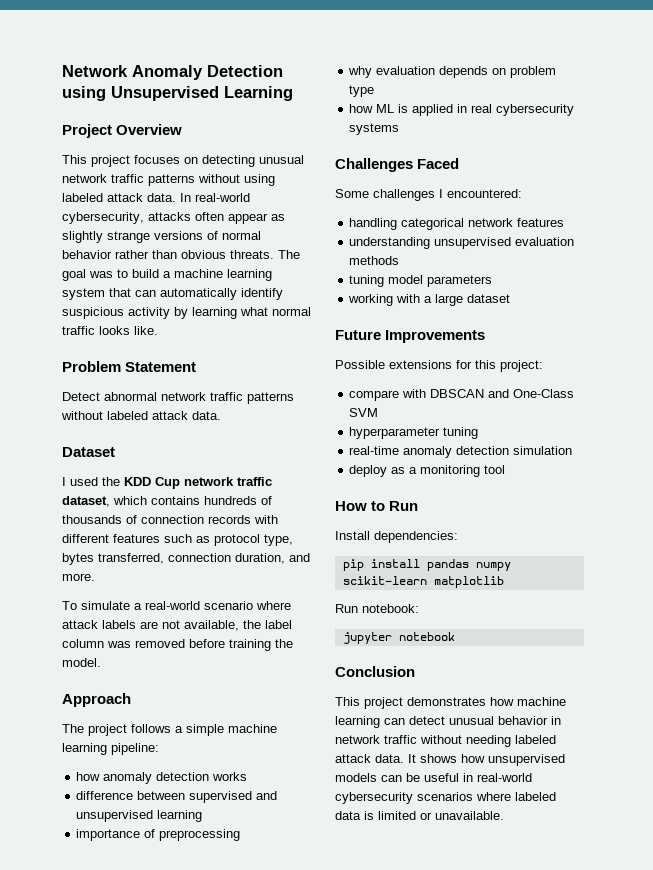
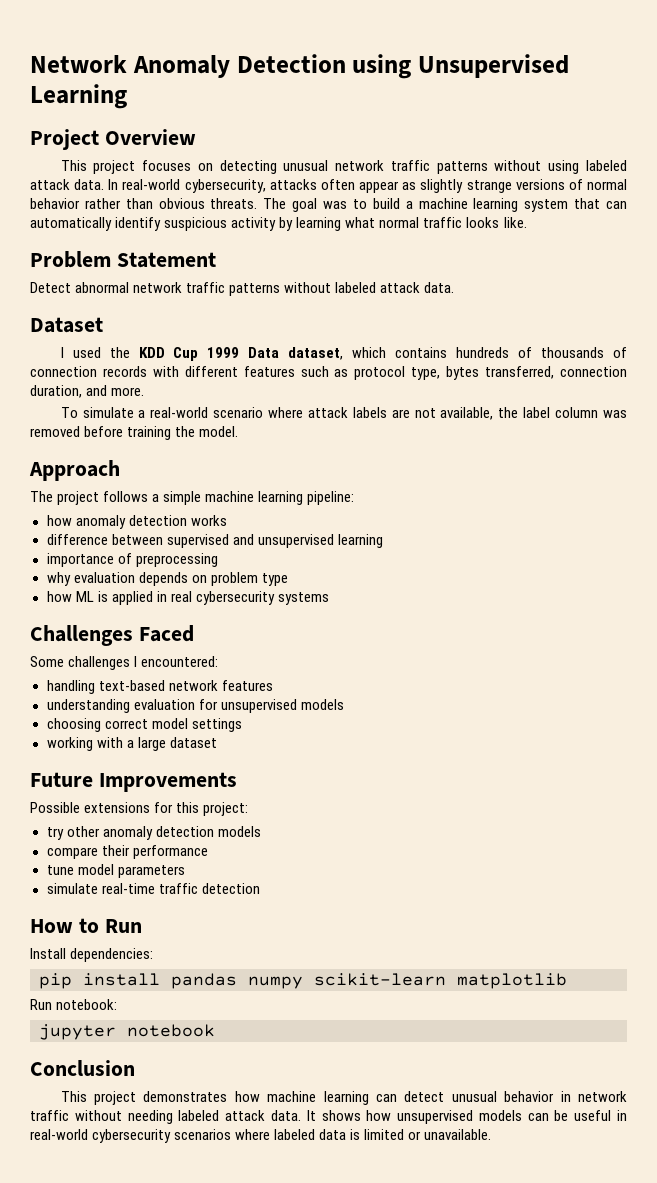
- I used the KDD Cup network traffic dataset, which contains hundreds of thousands of connection records with different features such as protocol type, bytes transferred, connection duration, and more.
+ I used the KDD Cup 1999 Data dataset, which contains hundreds of thousands of connection records with different features such as protocol type, bytes transferred, connection duration, and more.
- handling categorical network features
+ handling text-based network features
- understanding unsupervised evaluation methods
- tuning model parameters
+ understanding evaluation for unsupervised models
+ choosing correct model settings
- compare with DBSCAN and One-Class SVM
- hyperparameter tuning
- real-time anomaly detection simulation
- deploy as a monitoring tool
+ try other anomaly detection models
+ compare their performance
+ tune model parameters
+ simulate real-time traffic detection

